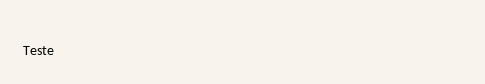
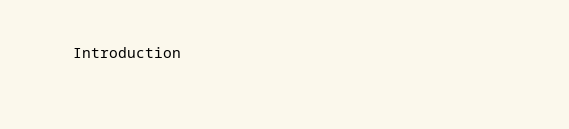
- Teste
+ Introduction

